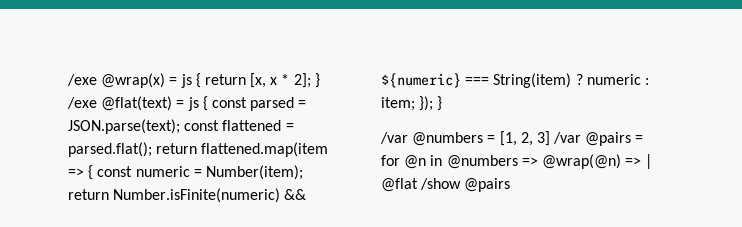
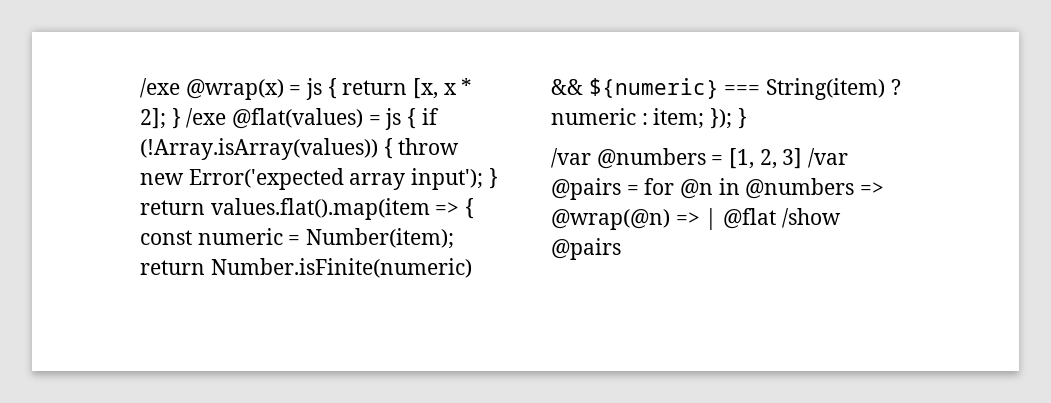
- /exe @wrap(x) = js { return [x, x * 2]; } /exe @flat(text) = js { const parsed = JSON.parse(text); const flattened = parsed.flat(); return flattened.map(item => { const numeric = Number(item); return Number.isFinite(numeric) && ${numeric} === String(item) ? numeric : item; }); }
+ /exe @wrap(x) = js { return [x, x * 2]; } /exe @flat(values) = js { if (!Array.isArray(values)) { throw new Error('expected array input'); } return values.flat().map(item => { const numeric = Number(item); return Number.isFinite(numeric) && ${numeric} === String(item) ? numeric : item; }); }

